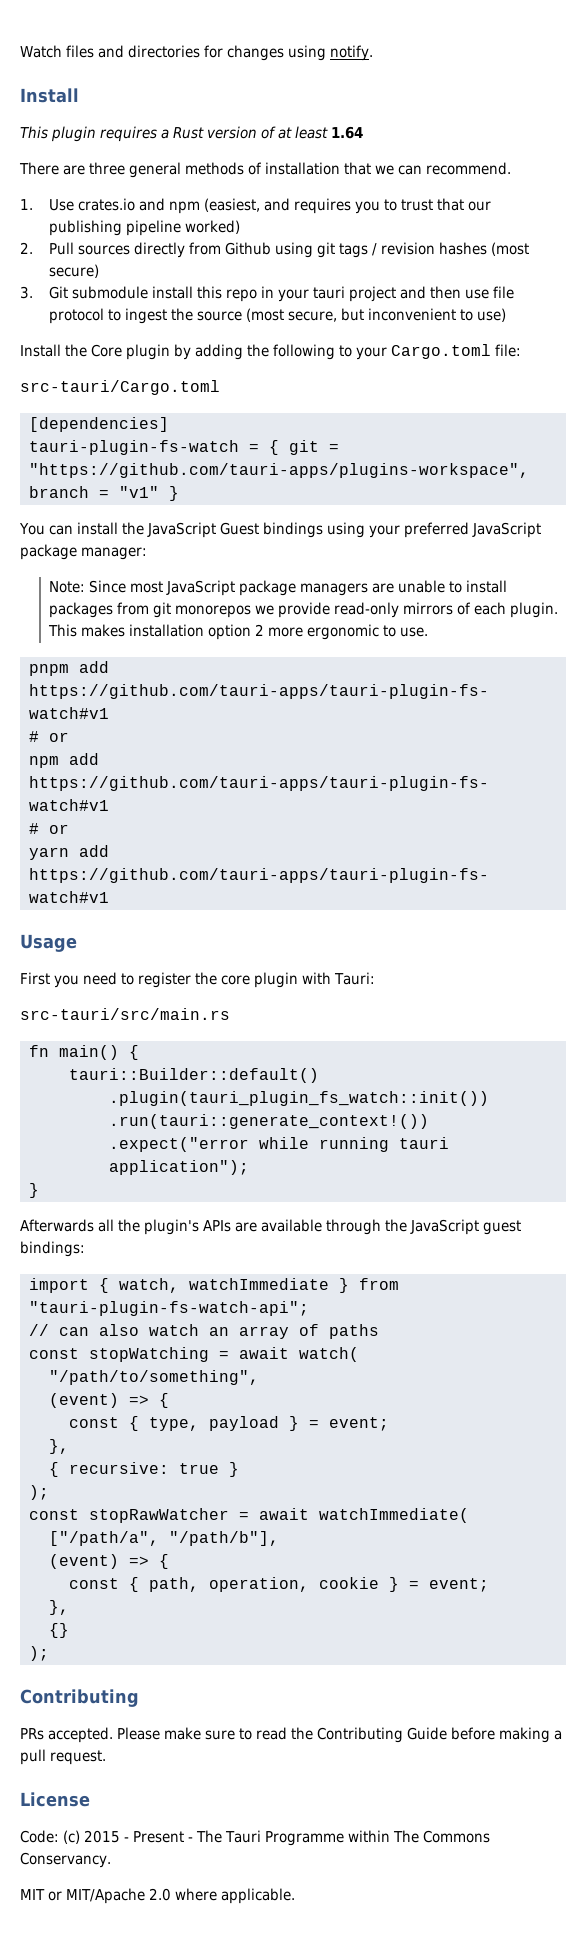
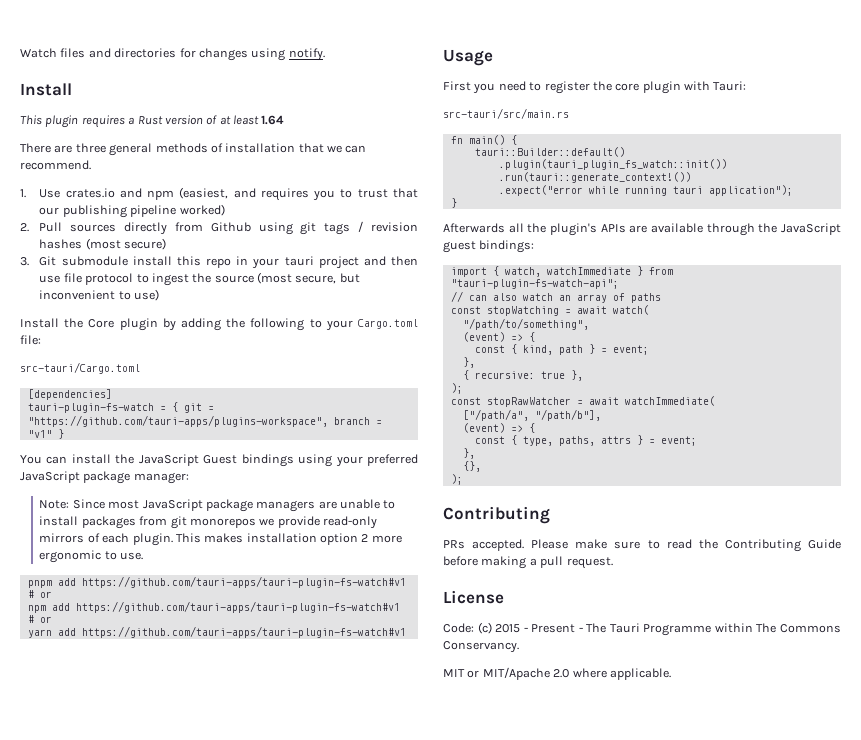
- const { type, payload } = event;
+ const { kind, path } = event;
- { recursive: true }
+ { recursive: true },
- const { path, operation, cookie } = event;
+ const { type, paths, attrs } = event;
  },
- {}
+ {},

